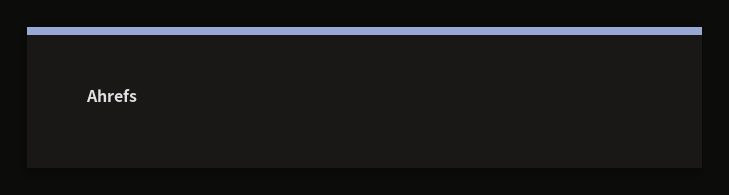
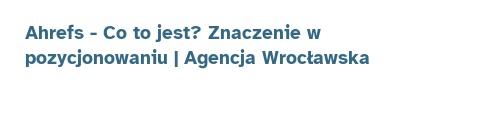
- Ahrefs
+ Ahrefs - Co to jest? Znaczenie w pozycjonowaniu | Agencja Wrocławska

